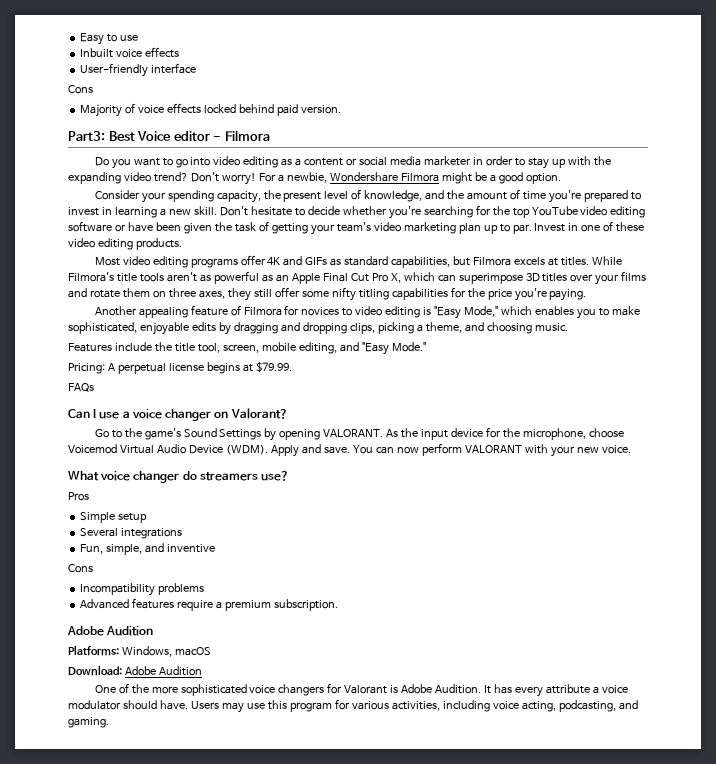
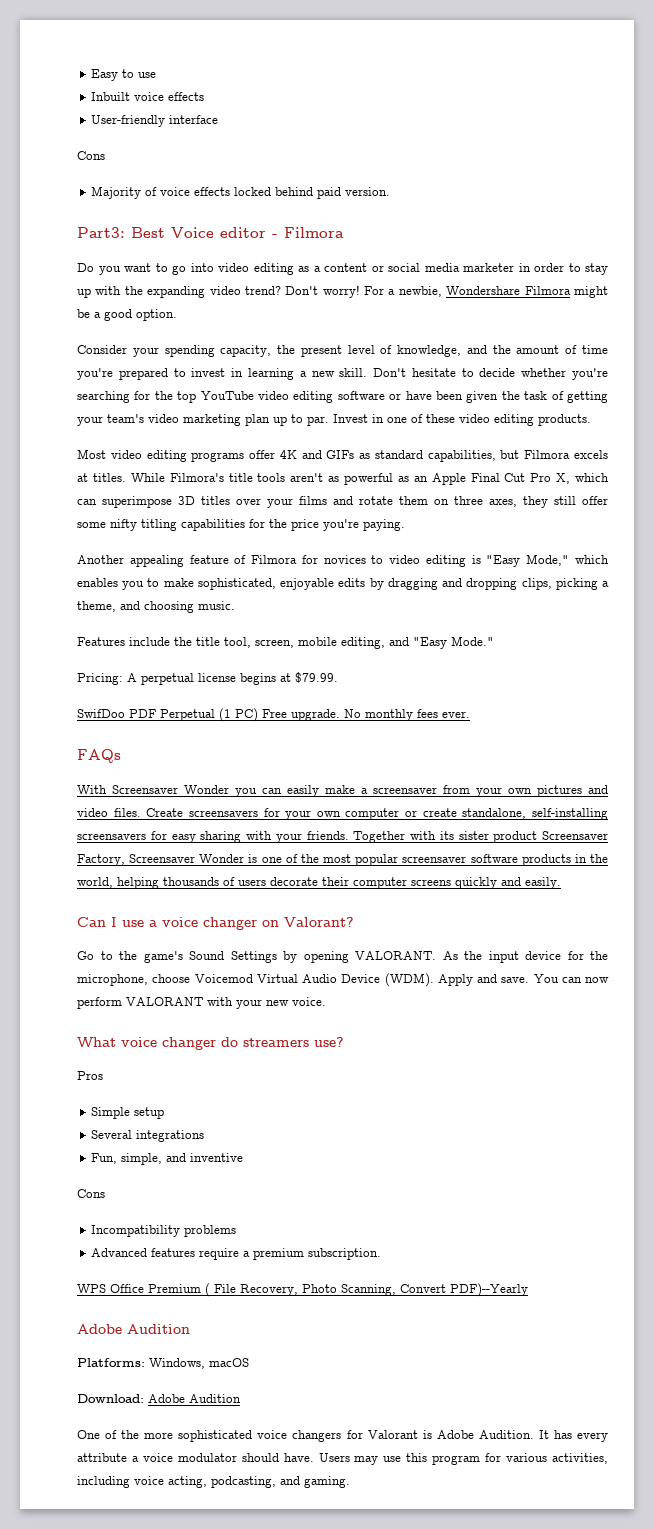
+ SwifDoo PDF Perpetual (1 PC) Free upgrade. No monthly fees ever.
  FAQs
+ With Screensaver Wonder you can easily make a screensaver from your own pictures and video files. Create screensavers for your own computer or create standalone, self-installing screensavers for easy sharing with your friends. Together with its sister product Screensaver Factory, Screensaver Wonder is one of the most popular screensaver software products in the world, helping thousands of users decorate their computer screens quickly and easily.
+ WPS Office Premium ( File Recovery, Photo Scanning, Convert PDF)--Yearly

